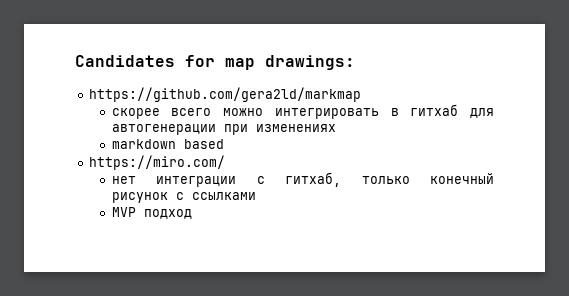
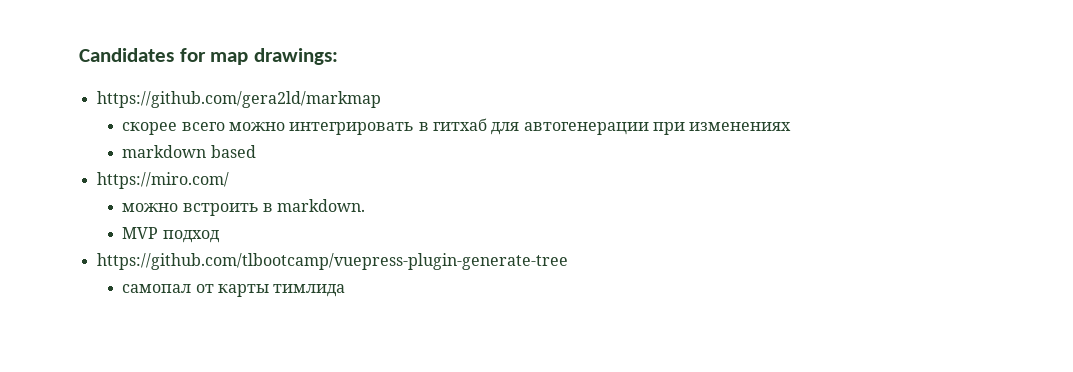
- нет интеграции с гитхаб, только конечный рисунок с ссылками
+ можно встроить в markdown.
  MVP подход
+ https://github.com/tlbootcamp/vuepress-plugin-generate-tree
+ самопал от карты тимлида

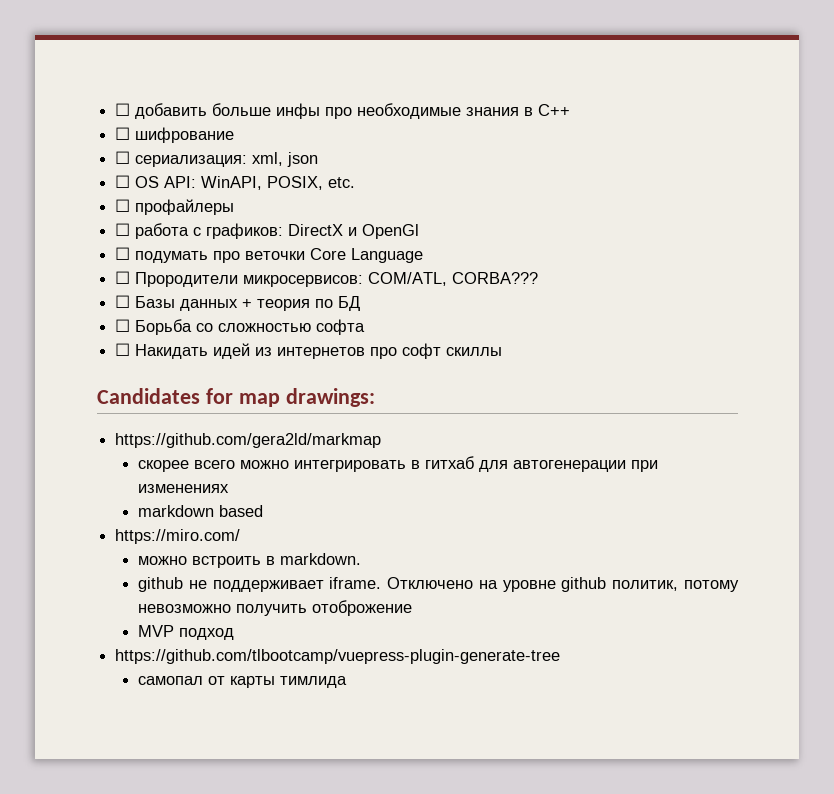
+ ☐ добавить больше инфы про необходимые знания в С++
+ ☐ шифрование
+ ☐ сериализация: xml, json
+ ☐ OS API: WinAPI, POSIX, etc.
+ ☐ профайлеры
+ ☐ работа с графиков: DirectX и OpenGl
+ ☐ подумать про веточки Core Language
+ ☐ Прородители микросервисов: COM/ATL, CORBA???
+ ☐ Базы данных + теория по БД
+ ☐ Борьба со сложностью софта
+ ☐ Накидать идей из интернетов про софт скиллы
+ github не поддерживает iframe. Отключено на уровне github политик, потому невозможно получить отоброжение

